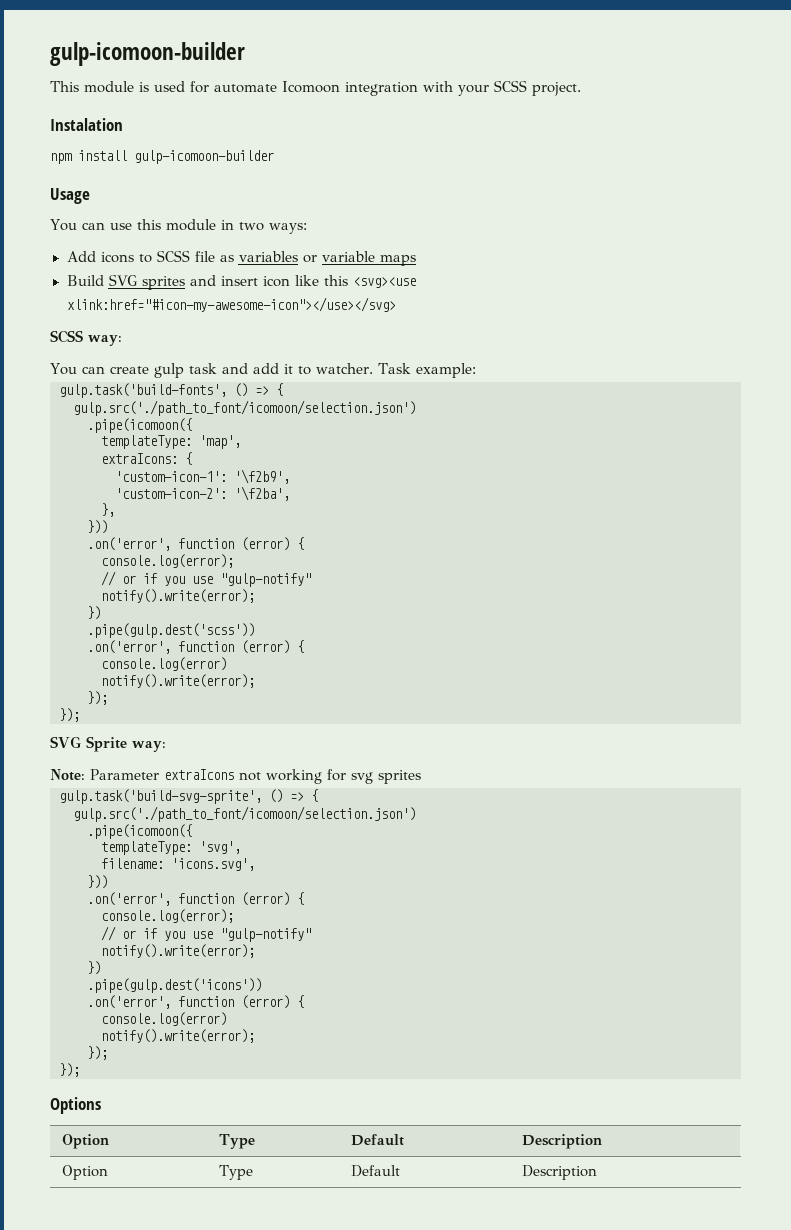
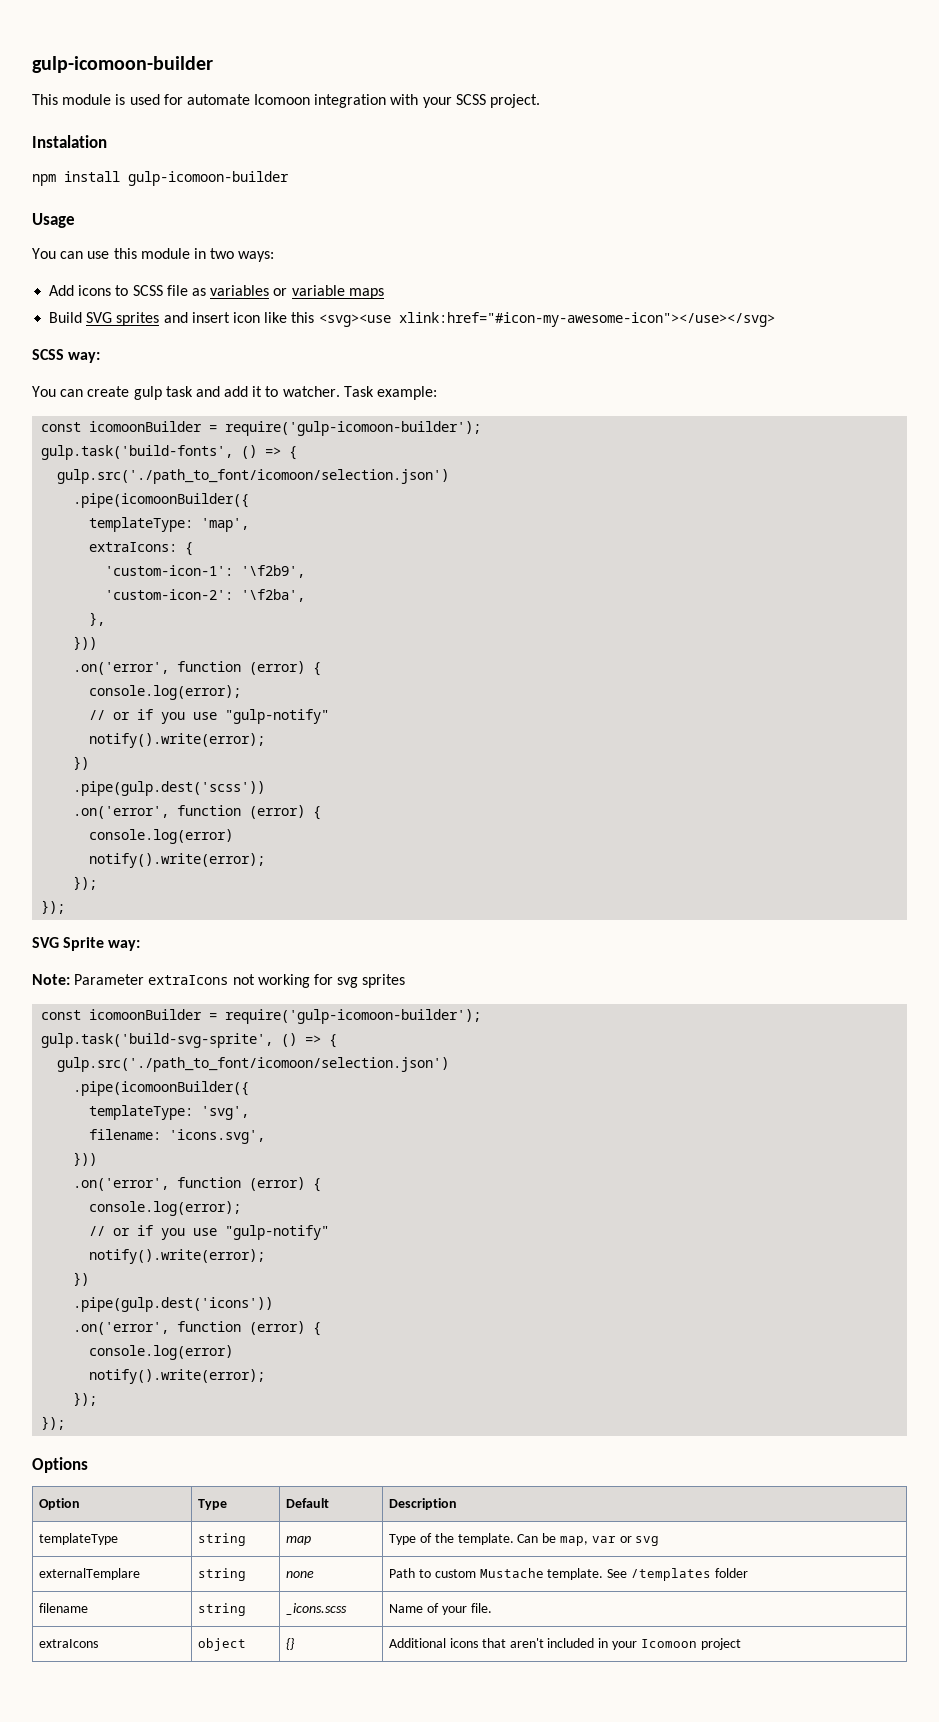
  Task example:
+ const icomoonBuilder = require('gulp-icomoon-builder');
  gulp.task('build-fonts', () => {
  gulp.src('./path_to_font/icomoon/selection.json')
- .pipe(icomoon({
+ .pipe(icomoonBuilder({
  Note: Parameter extraIcons not working for svg sprites
+ const icomoonBuilder = require('gulp-icomoon-builder');
  gulp.task('build-svg-sprite', () => {
  gulp.src('./path_to_font/icomoon/selection.json')
- .pipe(icomoon({
+ .pipe(icomoonBuilder({
  Options
  Option | Type | Default | Description
- Option | Type | Default | Description
+ templateType | string | map | Type of the template. Can be map, var or svg
+ externalTemplare | string | none | Path to custom Mustache template. See /templates folder
+ filename | string | _icons.scss | Name of your file.
+ extraIcons | object | {} | Additional icons that aren't included in your Icomoon project

